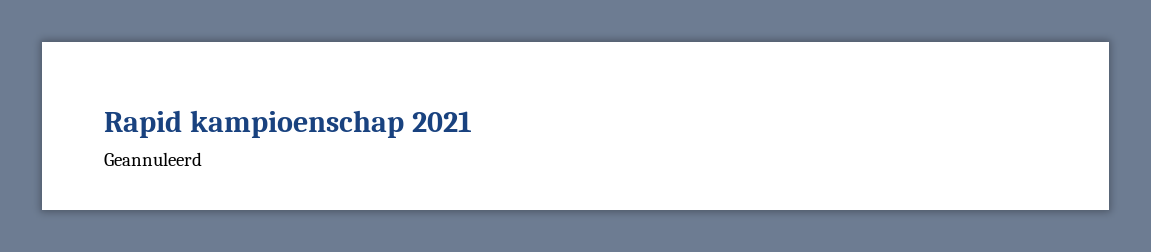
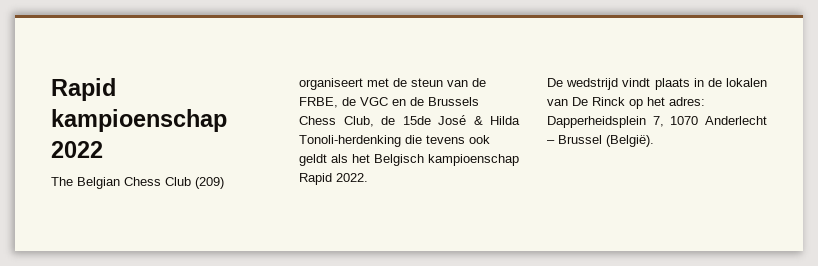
- Rapid kampioenschap 2021
- Geannuleerd
+ Rapid kampioenschap 2022
+ The Belgian Chess Club (209) organiseert met de steun van de FRBE, de VGC en de Brussels Chess Club, de 15de José & Hilda Tonoli-herdenking die tevens ook geldt als het Belgisch kampioenschap Rapid 2022.
+ De wedstrijd vindt plaats in de lokalen van De Rinck op het adres: Dapperheidsplein 7, 1070 Anderlecht – Brussel (België).

